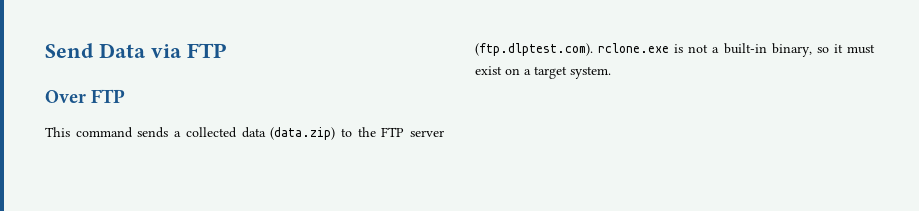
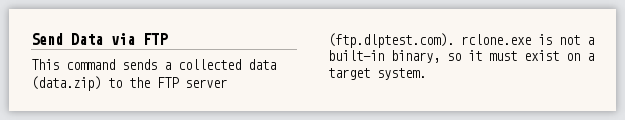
- Over FTP

